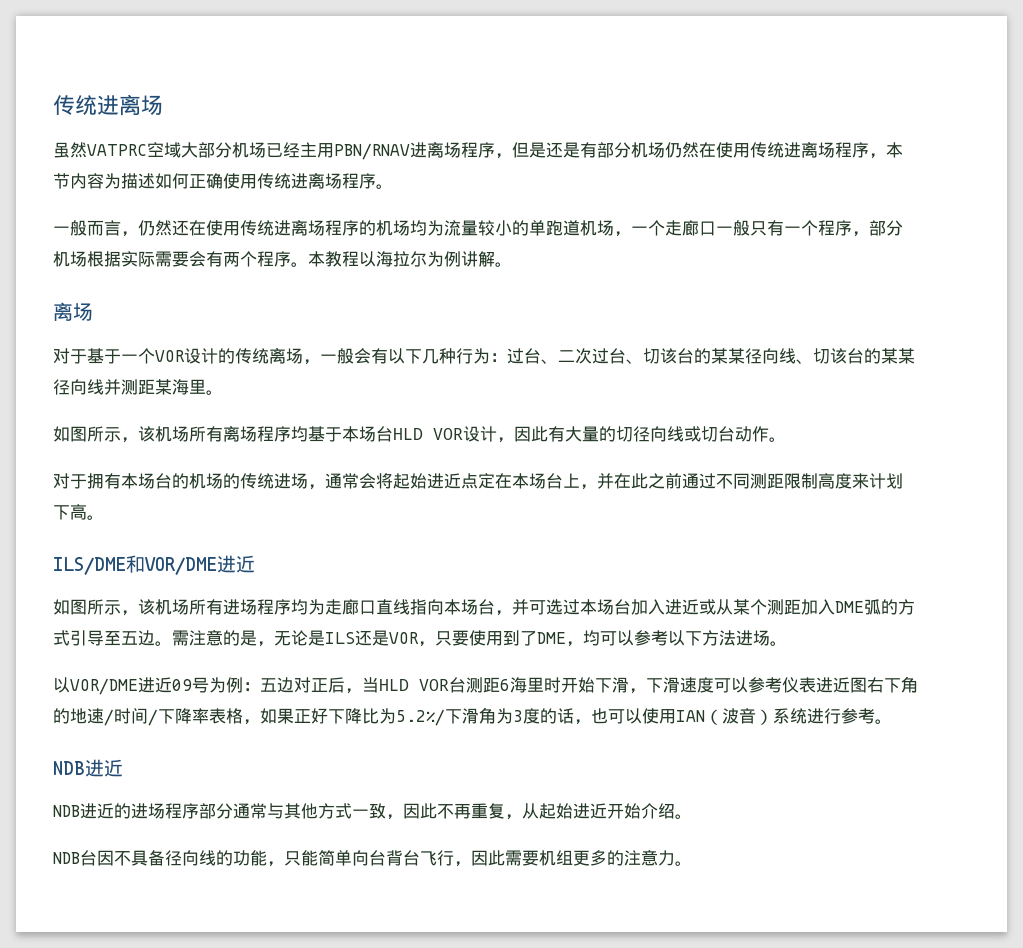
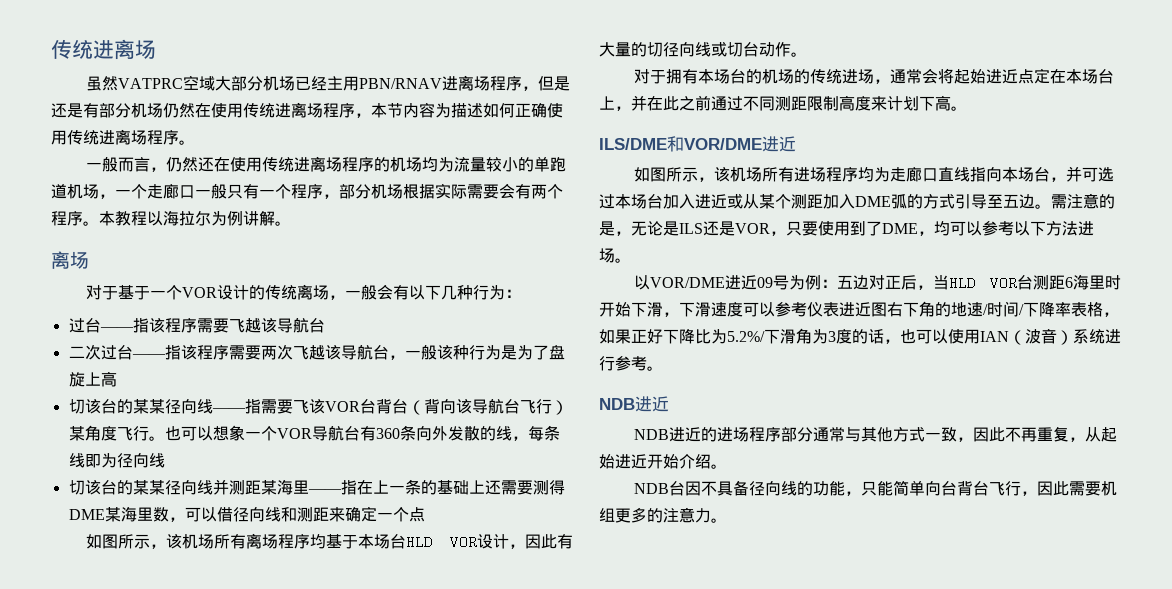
- 对于基于一个VOR设计的传统离场，一般会有以下几种行为：过台、二次过台、切该台的某某径向线、切该台的某某径向线并测距某海里。
+ 对于基于一个VOR设计的传统离场，一般会有以下几种行为：
+ 过台——指该程序需要飞越该导航台
+ 二次过台——指该程序需要两次飞越该导航台，一般该种行为是为了盘旋上高
+ 切该台的某某径向线——指需要飞该VOR台背台（背向该导航台飞行）某角度飞行。也可以想象一个VOR导航台有360条向外发散的线，每条线即为径向线
+ 切该台的某某径向线并测距某海里——指在上一条的基础上还需要测得DME某海里数，可以借径向线和测距来确定一个点

